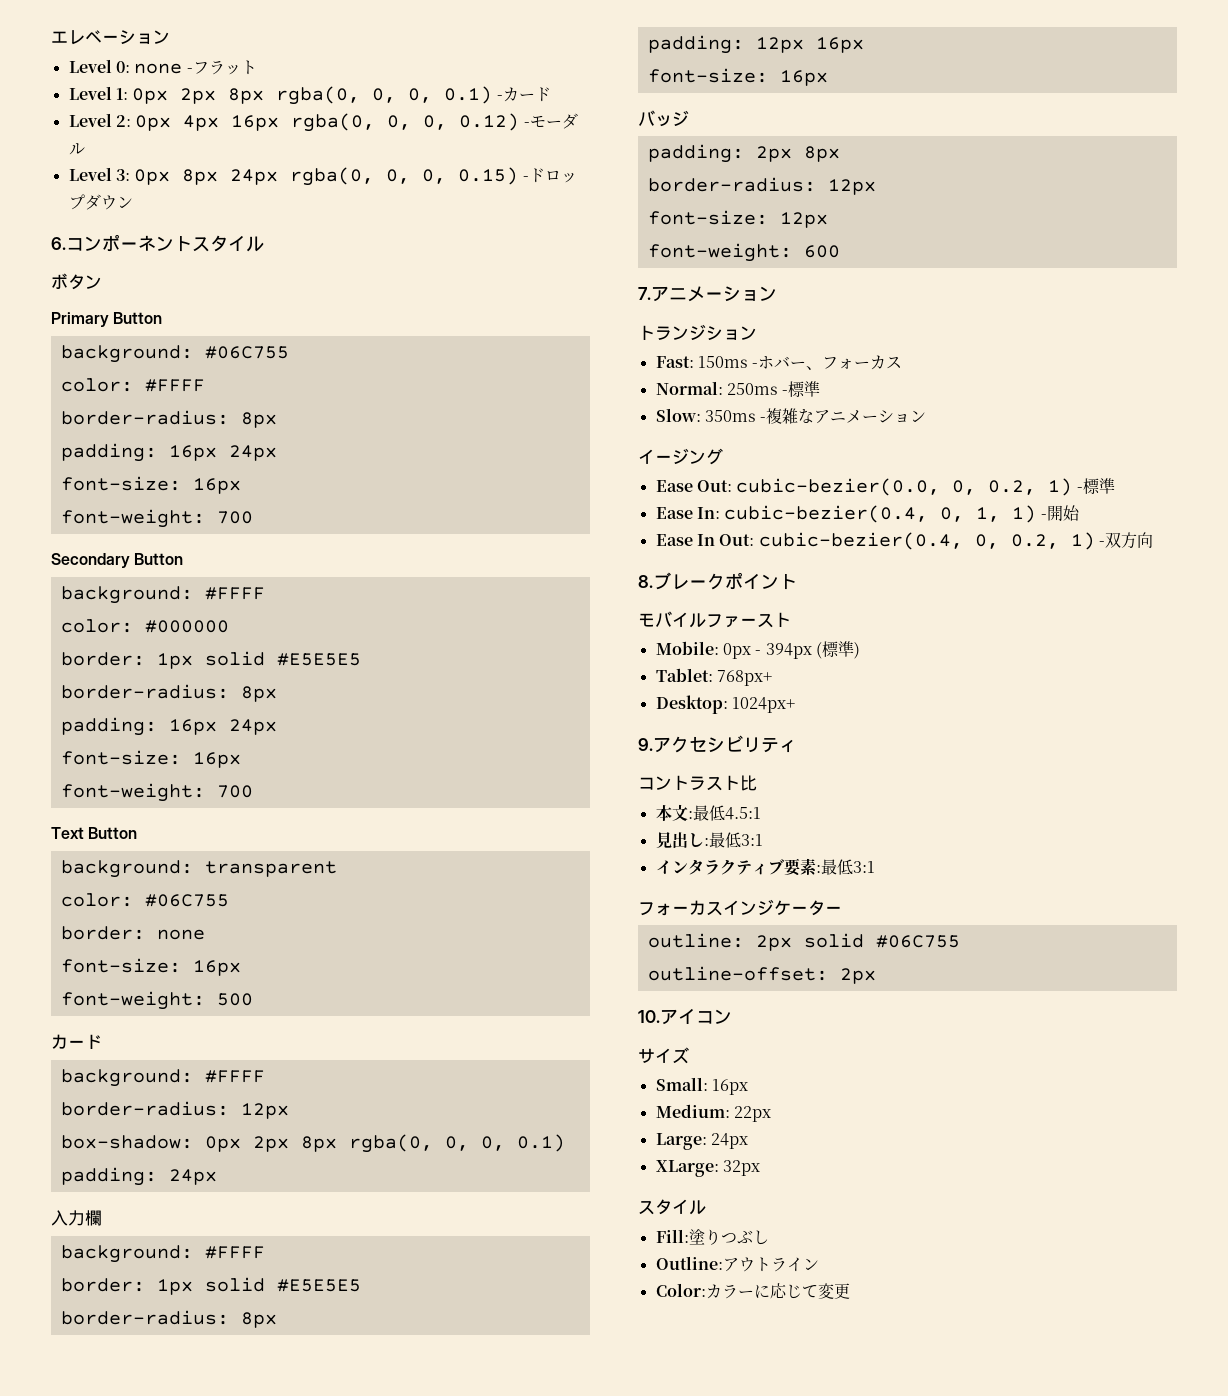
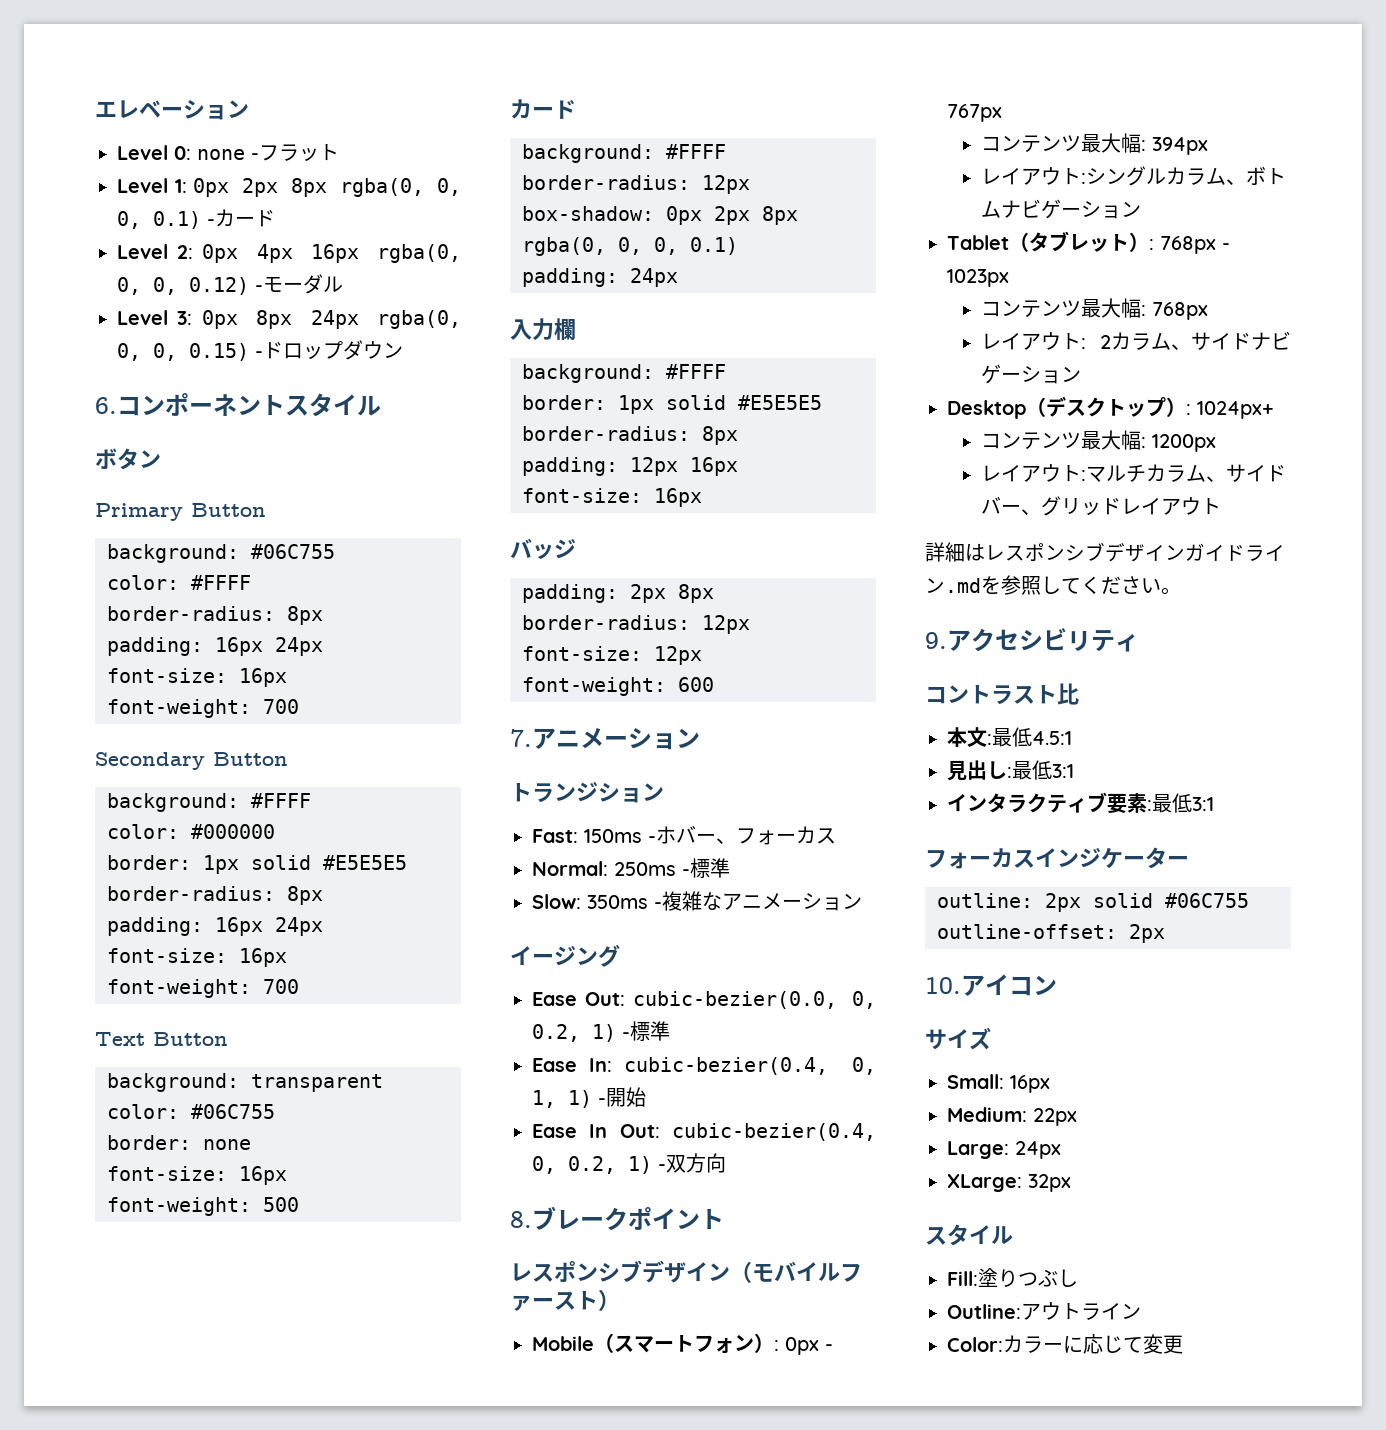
- モバイルファースト
- Mobile: 0px - 394px (標準)
- Tablet: 768px+
- Desktop: 1024px+
+ レスポンシブデザイン（モバイルファースト）
+ Mobile（スマートフォン）: 0px - 767px
+ コンテンツ最大幅: 394px
+ レイアウト:シングルカラム、ボトムナビゲーション
+ Tablet（タブレット）: 768px - 1023px
+ コンテンツ最大幅: 768px
+ レイアウト: 2カラム、サイドナビゲーション
+ Desktop（デスクトップ）: 1024px+
+ コンテンツ最大幅: 1200px
+ レイアウト:マルチカラム、サイドバー、グリッドレイアウト
+ 詳細はレスポンシブデザインガイドライン.mdを参照してください。

